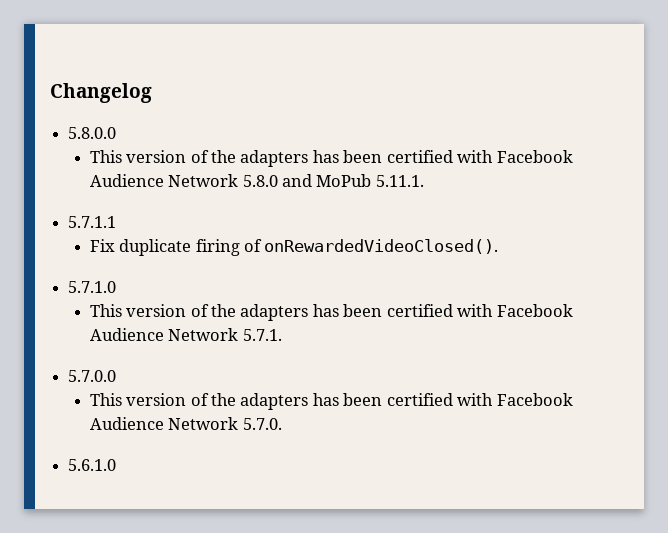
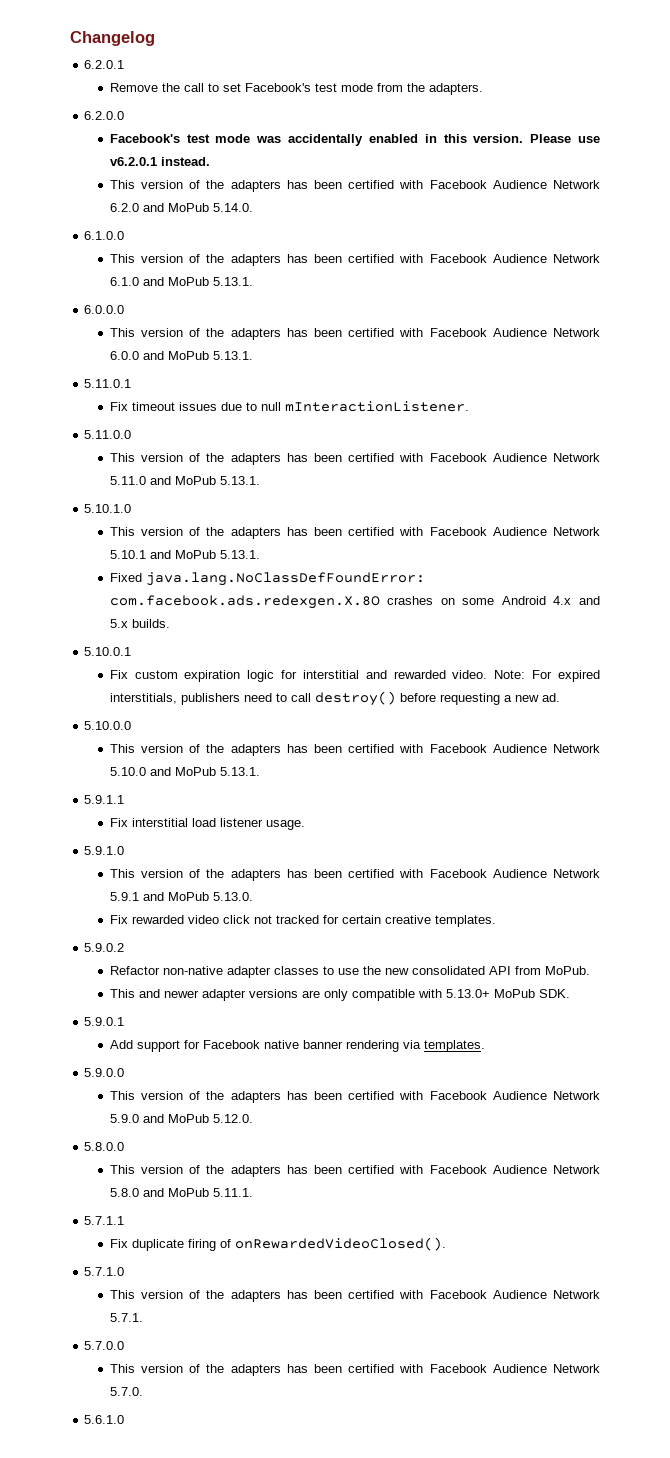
+ 6.2.0.1
+ Remove the call to set Facebook's test mode from the adapters.
+ 6.2.0.0
+ Facebook's test mode was accidentally enabled in this version. Please use v6.2.0.1 instead.
+ This version of the adapters has been certified with Facebook Audience Network 6.2.0 and MoPub 5.14.0.
+ 6.1.0.0
+ This version of the adapters has been certified with Facebook Audience Network 6.1.0 and MoPub 5.13.1.
+ 6.0.0.0
+ This version of the adapters has been certified with Facebook Audience Network 6.0.0 and MoPub 5.13.1.
+ 5.11.0.1
+ Fix timeout issues due to null mInteractionListener.
+ 5.11.0.0
+ This version of the adapters has been certified with Facebook Audience Network 5.11.0 and MoPub 5.13.1.
+ 5.10.1.0
+ This version of the adapters has been certified with Facebook Audience Network 5.10.1 and MoPub 5.13.1.
+ Fixed java.lang.NoClassDefFoundError: com.facebook.ads.redexgen.X.8O crashes on some Android 4.x and 5.x builds.
+ 5.10.0.1
+ Fix custom expiration logic for interstitial and rewarded video. Note: For expired interstitials, publishers need to call destroy() before requesting a new ad.
+ 5.10.0.0
+ This version of the adapters has been certified with Facebook Audience Network 5.10.0 and MoPub 5.13.1.
+ 5.9.1.1
+ Fix interstitial load listener usage.
+ 5.9.1.0
+ This version of the adapters has been certified with Facebook Audience Network 5.9.1 and MoPub 5.13.0.
+ Fix rewarded video click not tracked for certain creative templates.
+ 5.9.0.2
+ Refactor non-native adapter classes to use the new consolidated API from MoPub.
+ This and newer adapter versions are only compatible with 5.13.0+ MoPub SDK.
+ 5.9.0.1
+ Add support for Facebook native banner rendering via templates.
+ 5.9.0.0
+ This version of the adapters has been certified with Facebook Audience Network 5.9.0 and MoPub 5.12.0.

